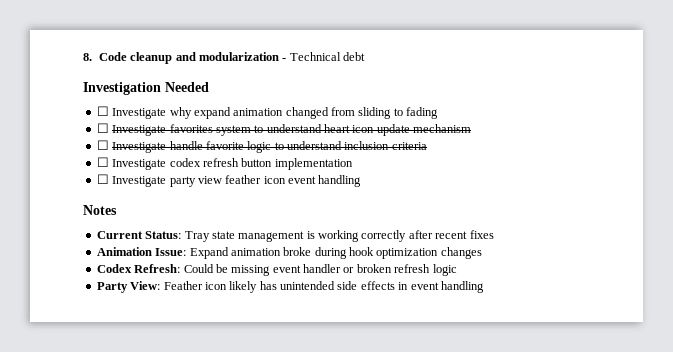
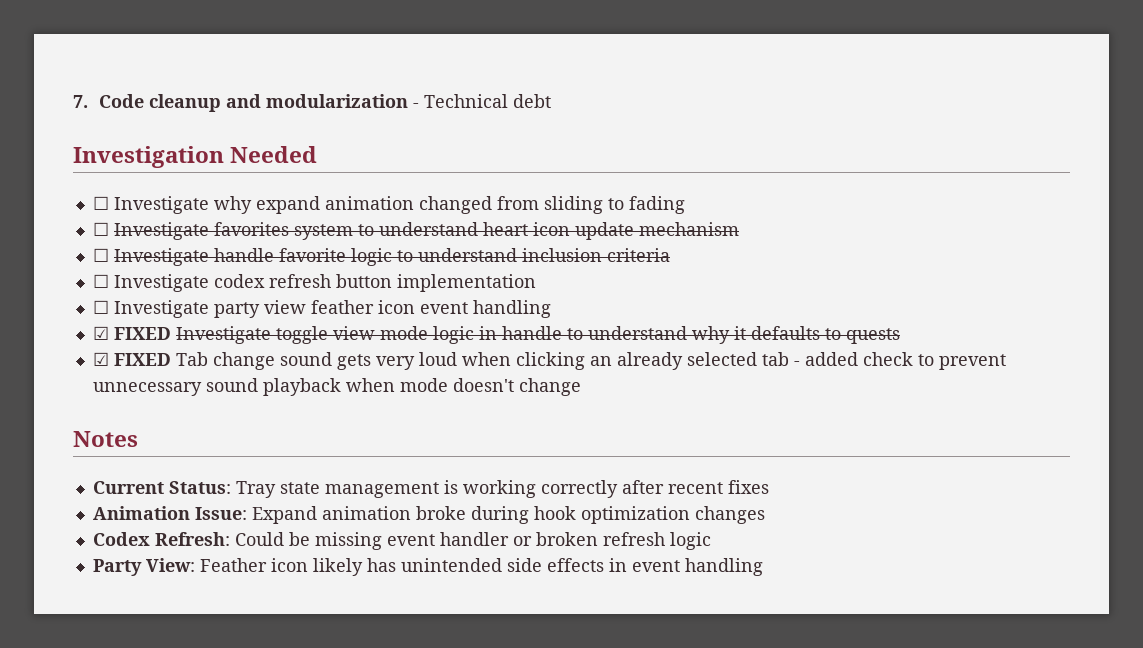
- 8. Code cleanup and modularization - Technical debt
+ 7. Code cleanup and modularization - Technical debt
+ ☑ FIXED Investigate toggle view mode logic in handle to understand why it defaults to quests
+ ☑ FIXED Tab change sound gets very loud when clicking an already selected tab - added check to prevent unnecessary sound playback when mode doesn't change

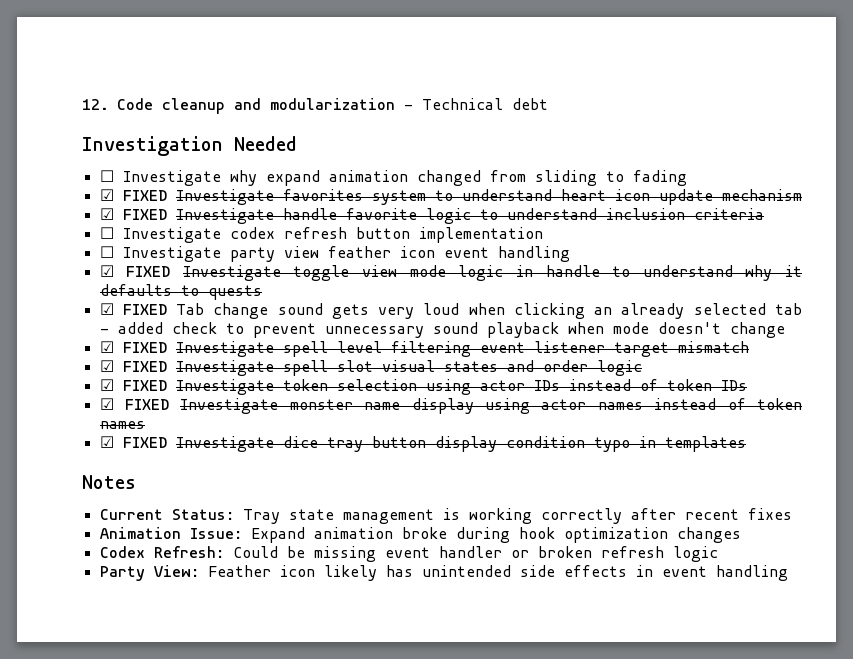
- 7. Code cleanup and modularization - Technical debt
+ 12. Code cleanup and modularization - Technical debt
- ☐ Investigate favorites system to understand heart icon update mechanism
+ ☑ FIXED Investigate favorites system to understand heart icon update mechanism
- ☐ Investigate handle favorite logic to understand inclusion criteria
+ ☑ FIXED Investigate handle favorite logic to understand inclusion criteria
+ ☑ FIXED Investigate spell level filtering event listener target mismatch
+ ☑ FIXED Investigate spell slot visual states and order logic
+ ☑ FIXED Investigate token selection using actor IDs instead of token IDs
+ ☑ FIXED Investigate monster name display using actor names instead of token names
+ ☑ FIXED Investigate dice tray button display condition typo in templates

